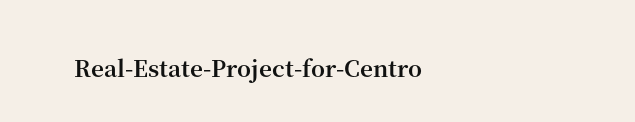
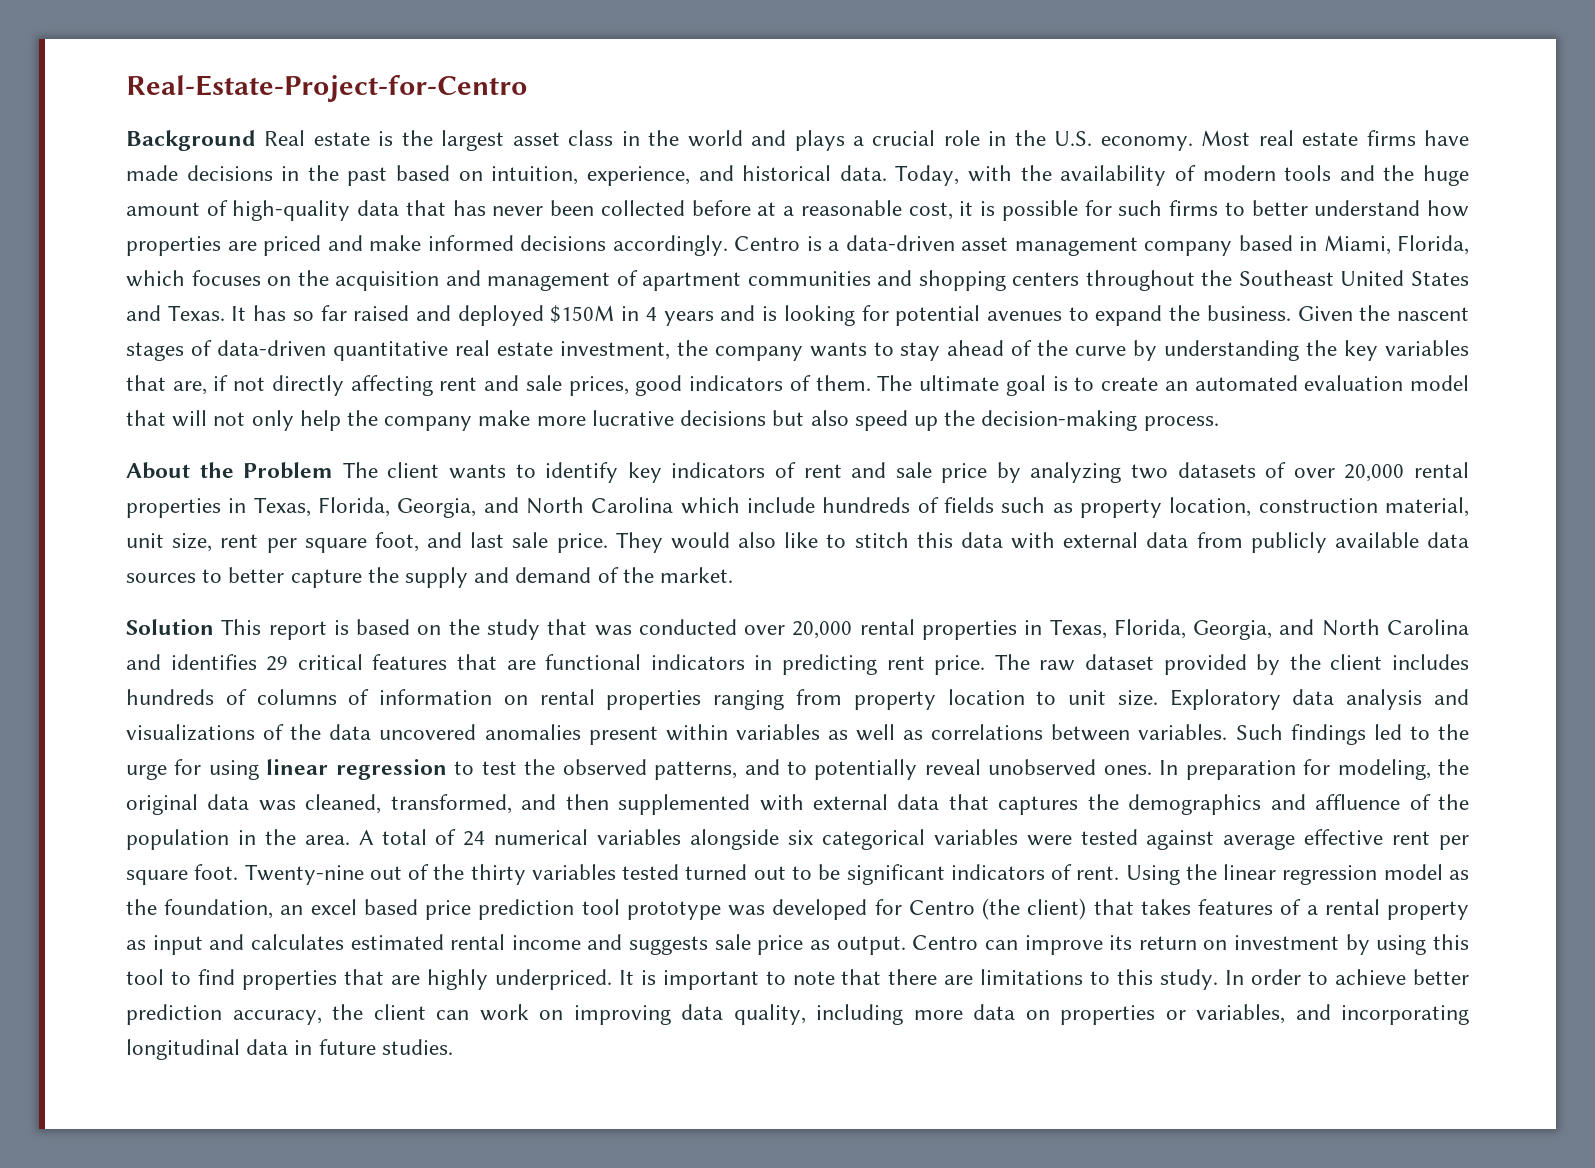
+ Background Real estate is the largest asset class in the world and plays a crucial role in the U.S. economy. Most real estate firms have made decisions in the past based on intuition, experience, and historical data. Today, with the availability of modern tools and the huge amount of high-quality data that has never been collected before at a reasonable cost, it is possible for such firms to better understand how properties are priced and make informed decisions accordingly. Centro is a data-driven asset management company based in Miami, Florida, which focuses on the acquisition and management of apartment communities and shopping centers throughout the Southeast United States and Texas. It has so far raised and deployed $150M in 4 years and is looking for potential avenues to expand the business. Given the nascent stages of data-driven quantitative real estate investment, the company wants to stay ahead of the curve by understanding the key variables that are, if not directly affecting rent and sale prices, good indicators of them. The ultimate goal is to create an automated evaluation model that will not only help the company make more lucrative decisions but also speed up the decision-making process.
+ About the Problem The client wants to identify key indicators of rent and sale price by analyzing two datasets of over 20,000 rental properties in Texas, Florida, Georgia, and North Carolina which include hundreds of fields such as property location, construction material, unit size, rent per square foot, and last sale price. They would also like to stitch this data with external data from publicly available data sources to better capture the supply and demand of the market.
+ Solution This report is based on the study that was conducted over 20,000 rental properties in Texas, Florida, Georgia, and North Carolina and identifies 29 critical features that are functional indicators in predicting rent price. The raw dataset provided by the client includes hundreds of columns of information on rental properties ranging from property location to unit size. Exploratory data analysis and visualizations of the data uncovered anomalies present within variables as well as correlations between variables. Such findings led to the urge for using linear regression to test the observed patterns, and to potentially reveal unobserved ones. In preparation for modeling, the original data was cleaned, transformed, and then supplemented with external data that captures the demographics and affluence of the population in the area. A total of 24 numerical variables alongside six categorical variables were tested against average effective rent per square foot. Twenty-nine out of the thirty variables tested turned out to be significant indicators of rent. Using the linear regression model as the foundation, an excel based price prediction tool prototype was developed for Centro (the client) that takes features of a rental property as input and calculates estimated rental income and suggests sale price as output. Centro can improve its return on investment by using this tool to find properties that are highly underpriced. It is important to note that there are limitations to this study. In order to achieve better prediction accuracy, the client can work on improving data quality, including more data on properties or variables, and incorporating longitudinal data in future studies.

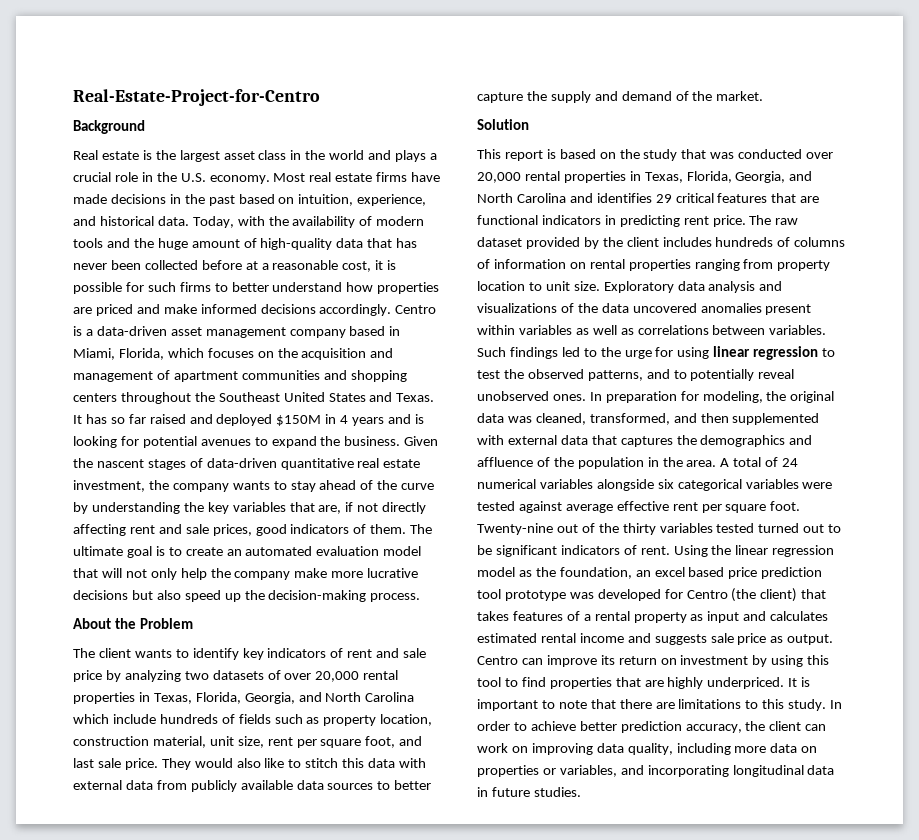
- Background Real estate is the largest asset class in the world and plays a crucial role in the U.S. economy.
+ Background
+ Real estate is the largest asset class in the world and plays a crucial role in the U.S. economy.
- About the Problem The client wants to identify key indicators of rent and sale price by analyzing two datasets of over 20,000 rental properties in Texas, Florida, Georgia, and North Carolina which include hundreds of fields such as property location, construction material, unit size, rent per square foot, and last sale price.
+ About the Problem
+ The client wants to identify key indicators of rent and sale price by analyzing two datasets of over 20,000 rental properties in Texas, Florida, Georgia, and North Carolina which include hundreds of fields such as property location, construction material, unit size, rent per square foot, and last sale price.
- Solution This report is based on the study that was conducted over 20,000 rental properties in Texas, Florida, Georgia, and North Carolina and identifies 29 critical features that are functional indicators in predicting rent price.
+ Solution
+ This report is based on the study that was conducted over 20,000 rental properties in Texas, Florida, Georgia, and North Carolina and identifies 29 critical features that are functional indicators in predicting rent price.

